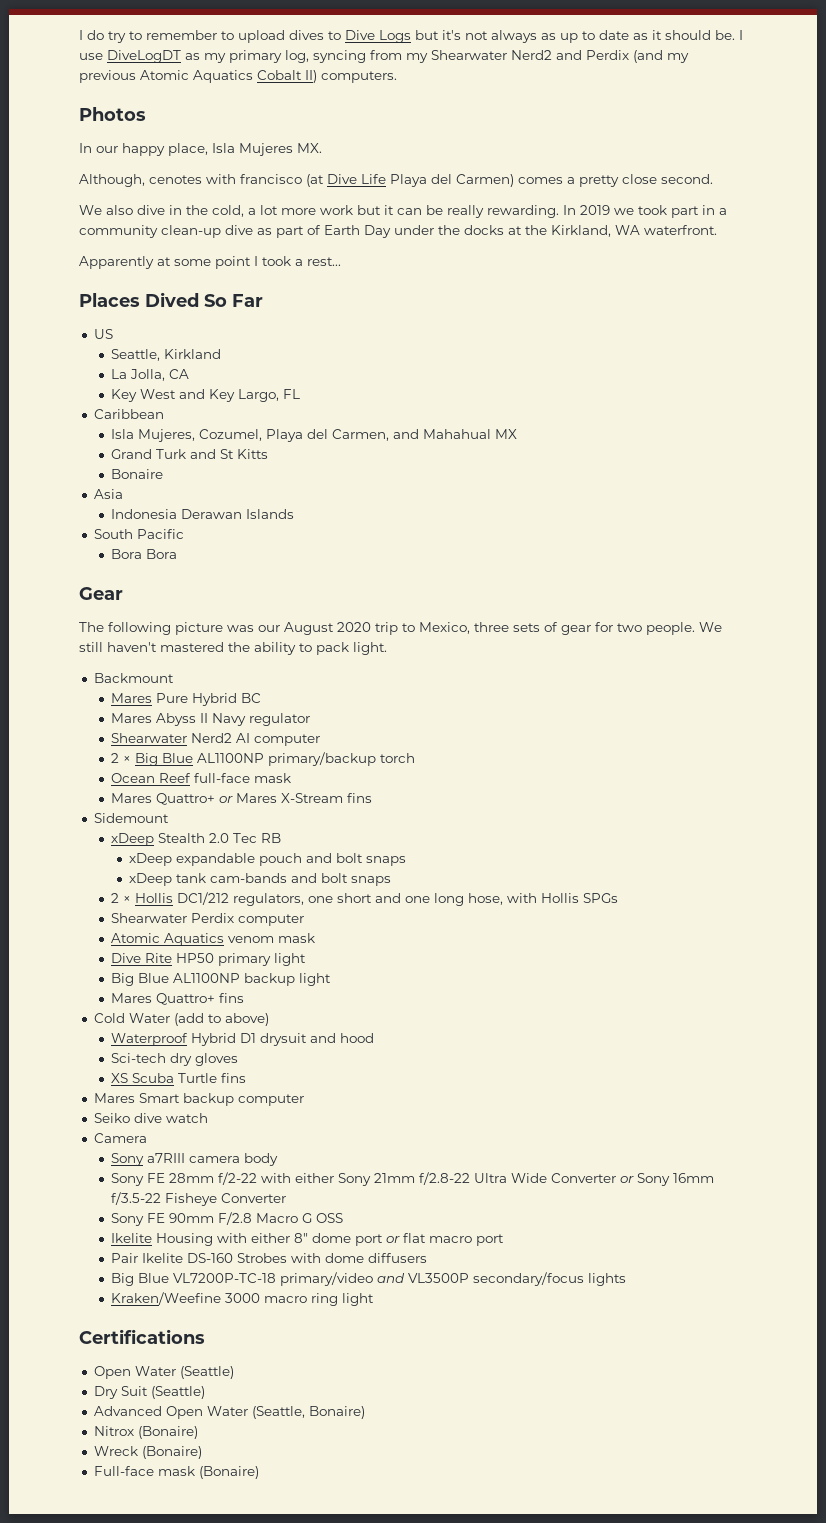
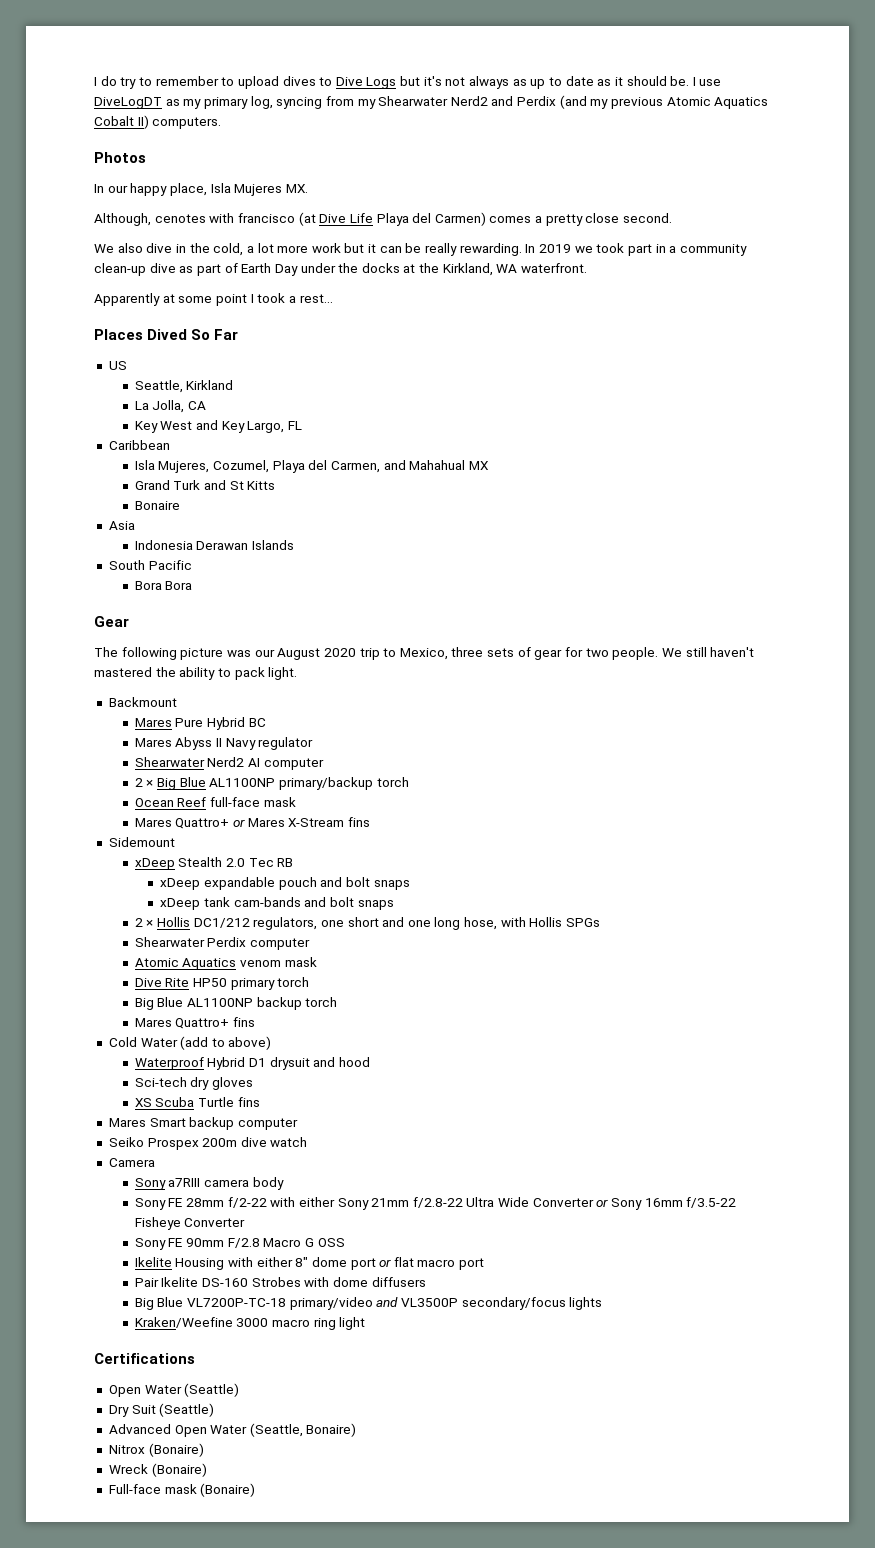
- Dive Rite HP50 primary light
+ Dive Rite HP50 primary torch
- Big Blue AL1100NP backup light
+ Big Blue AL1100NP backup torch
- Seiko dive watch
+ Seiko Prospex 200m dive watch

